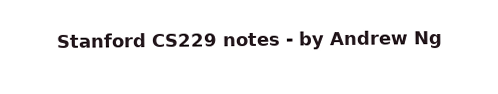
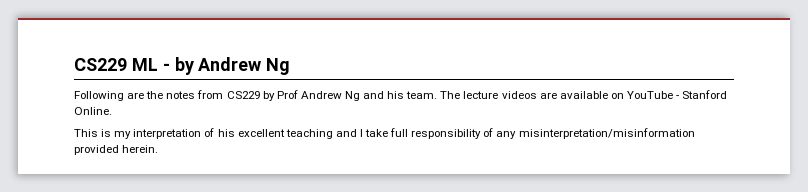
- Stanford CS229 notes - by Andrew Ng
+ CS229 ML - by Andrew Ng
+ Following are the notes from CS229 by Prof Andrew Ng and his team. The lecture videos are available on YouTube - Stanford Online.
+ This is my interpretation of his excellent teaching and I take full responsibility of any misinterpretation/misinformation provided herein.

